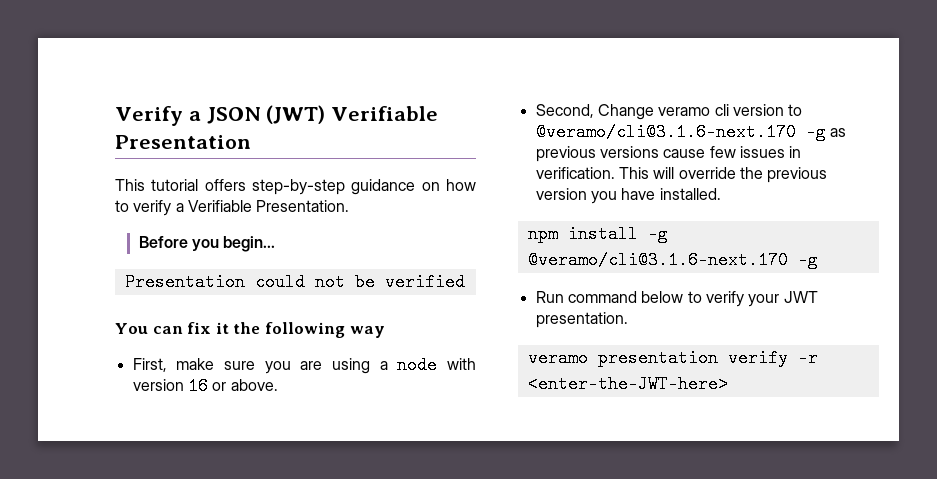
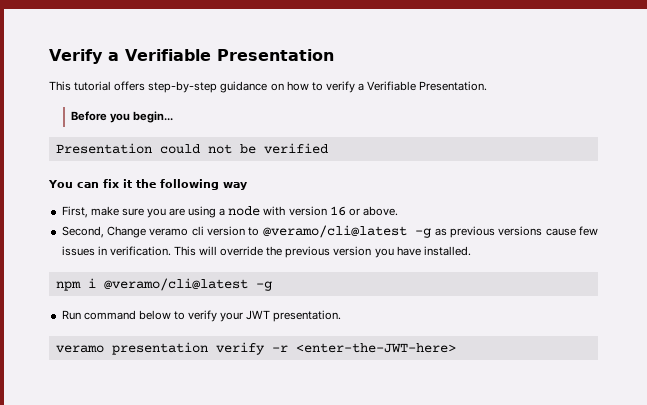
- Verify a JSON (JWT) Verifiable Presentation
+ Verify a Verifiable Presentation
- Second, Change veramo cli version to @veramo/cli@3.1.6-next.170 -g as previous versions cause few issues in verification.
+ Second, Change veramo cli version to @veramo/cli@latest -g as previous versions cause few issues in verification.
- npm install -g @veramo/cli@3.1.6-next.170 -g
+ npm i @veramo/cli@latest -g

